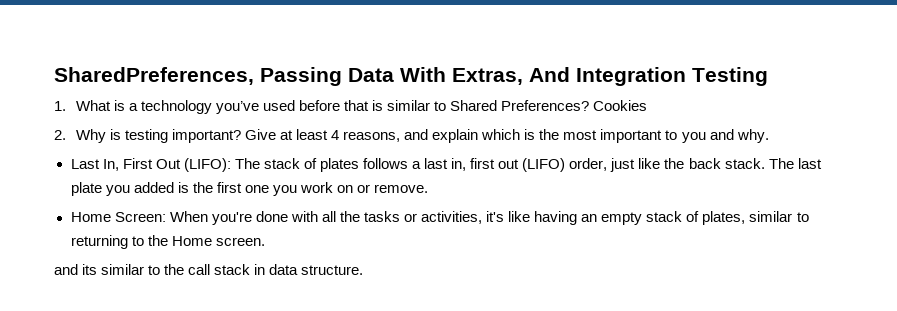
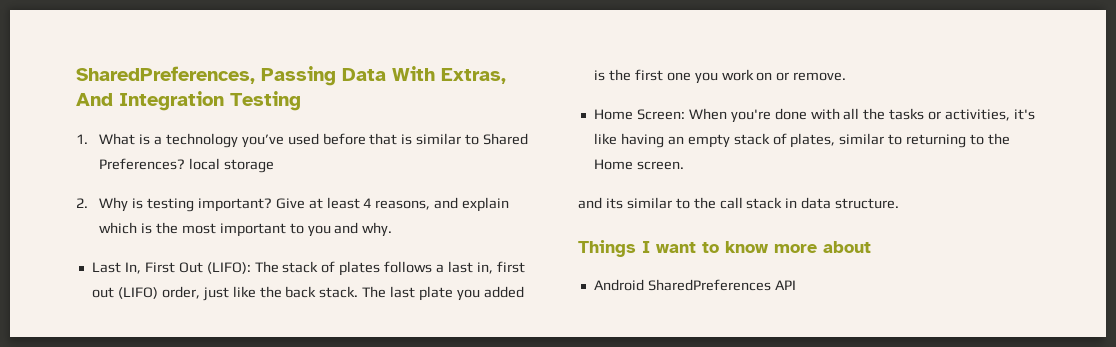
- 1. What is a technology you’ve used before that is similar to Shared Preferences? Cookies
+ 1. What is a technology you’ve used before that is similar to Shared Preferences? local storage
+ Things I want to know more about
+ Android SharedPreferences API

